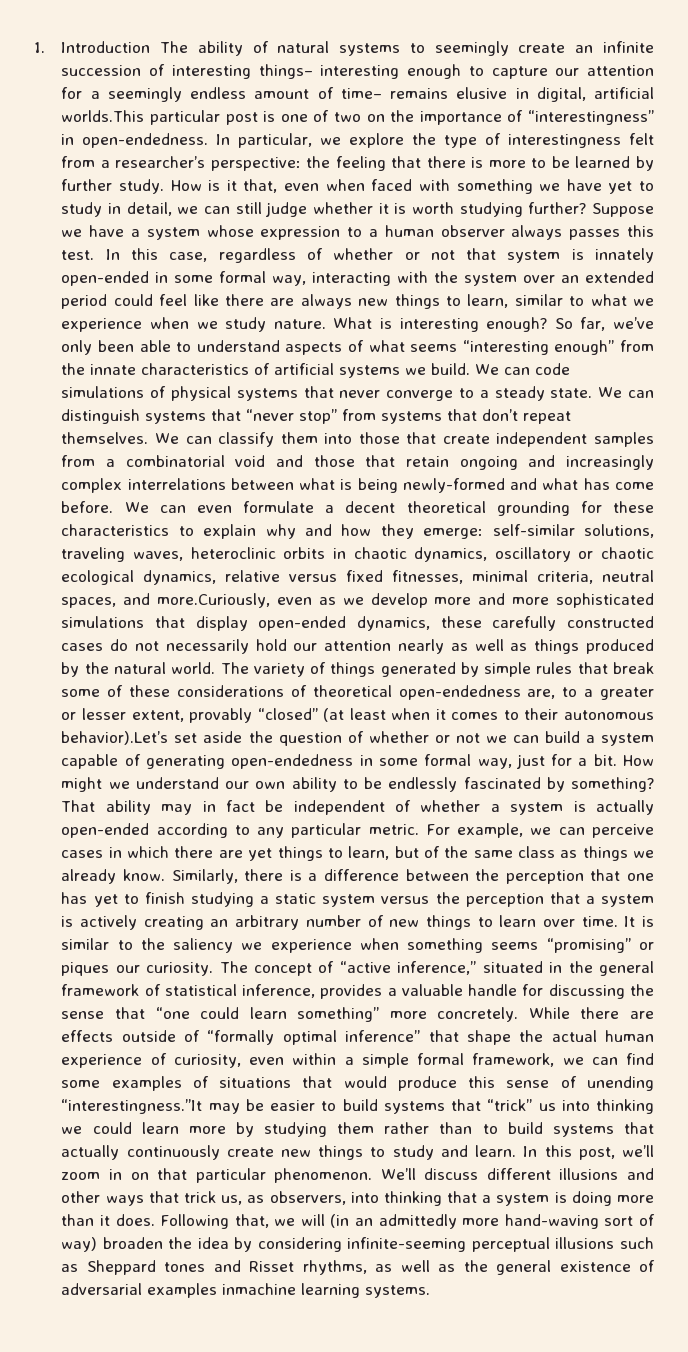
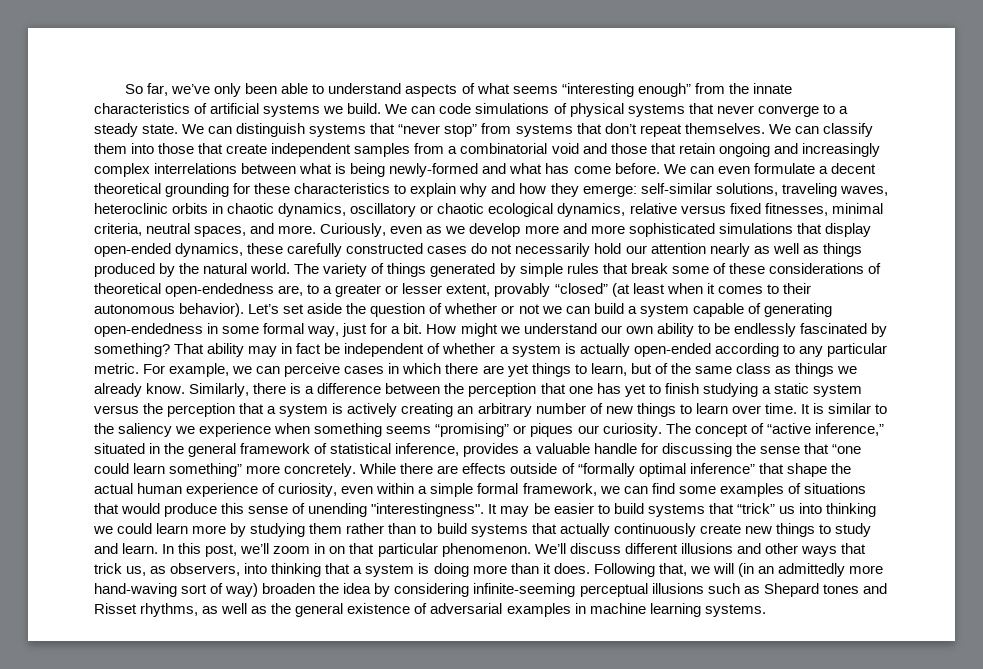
- 1. Introduction The ability of natural systems to seemingly create an infinite succession of interesting things– interesting enough to capture our attention for a seemingly endless amount of time– remains elusive in digital, artificial worlds.This particular post is one of two on the importance of “interestingness” in open-endedness. In particular, we explore the type of interestingness felt from a researcher’s perspective: the feeling that there is more to be learned by further study. How is it that, even when faced with something we have yet to study in detail, we can still judge whether it is worth studying further? Suppose we have a system whose expression to a human observer always passes this test. In this case, regardless of whether or not that system is innately open-ended in some formal way, interacting with the system over an extended period could feel like there are always new things to learn, similar to what we experience when we study nature. What is interesting enough?
- self-similar solutions, traveling waves, heteroclinic orbits in chaotic dynamics, oscillatory or chaotic ecological dynamics, relative versus fixed fitnesses, minimal criteria, neutral spaces, and more.Curiously, even as we develop more and more sophisticated simulations that display open-ended dynamics, these carefully constructed cases do not necessarily hold our attention nearly as well as things produced by the natural world.
+ self-similar solutions, traveling waves, heteroclinic orbits in chaotic dynamics, oscillatory or chaotic ecological dynamics, relative versus fixed fitnesses, minimal criteria, neutral spaces, and more. Curiously, even as we develop more and more sophisticated simulations that display open-ended dynamics, these carefully constructed cases do not necessarily hold our attention nearly as well as things produced by the natural world.
- The variety of things generated by simple rules that break some of these considerations of theoretical open-endedness are, to a greater or lesser extent, provably “closed” (at least when it comes to their autonomous behavior).Let’s set aside the question of whether or not we can build a system capable of generating open-endedness in some formal way, just for a bit.
+ The variety of things generated by simple rules that break some of these considerations of theoretical open-endedness are, to a greater or lesser extent, provably “closed” (at least when it comes to their autonomous behavior). Let’s set aside the question of whether or not we can build a system capable of generating open-endedness in some formal way, just for a bit.
- While there are effects outside of “formally optimal inference” that shape the actual human experience of curiosity, even within a simple formal framework, we can find some examples of situations that would produce this sense of unending “interestingness.”It may be easier to build systems that “trick” us into thinking we could learn more by studying them rather than to build systems that actually continuously create new things to study and learn.
+ While there are effects outside of “formally optimal inference” that shape the actual human experience of curiosity, even within a simple formal framework, we can find some examples of situations that would produce this sense of unending "interestingness". It may be easier to build systems that “trick” us into thinking we could learn more by studying them rather than to build systems that actually continuously create new things to study and learn.
- Following that, we will (in an admittedly more hand-waving sort of way) broaden the idea by considering infinite-seeming perceptual illusions such as Sheppard tones and Risset rhythms, as well as the general existence of adversarial examples inmachine learning systems.
+ Following that, we will (in an admittedly more hand-waving sort of way) broaden the idea by considering infinite-seeming perceptual illusions such as Shepard tones and Risset rhythms, as well as the general existence of adversarial examples in machine learning systems.

